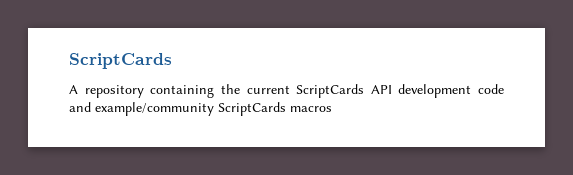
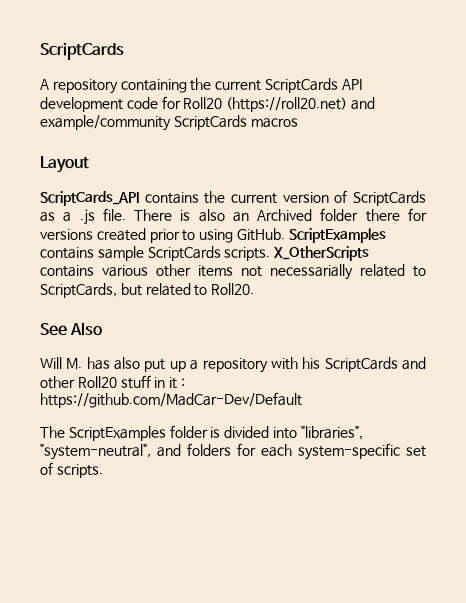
- A repository containing the current ScriptCards API development code and example/community ScriptCards macros
+ A repository containing the current ScriptCards API development code for Roll20 (https://roll20.net) and example/community ScriptCards macros
+ Layout
+ ScriptCards_API contains the current version of ScriptCards as a .js file. There is also an Archived folder there for versions created prior to using GitHub. ScriptExamples contains sample ScriptCards scripts. X_OtherScripts contains various other items not necessarially related to ScriptCards, but related to Roll20.
+ See Also
+ Will M. has also put up a repository with his ScriptCards and other Roll20 stuff in it : https://github.com/MadCar-Dev/Default
+ The ScriptExamples folder is divided into "libraries", "system-neutral", and folders for each system-specific set of scripts.

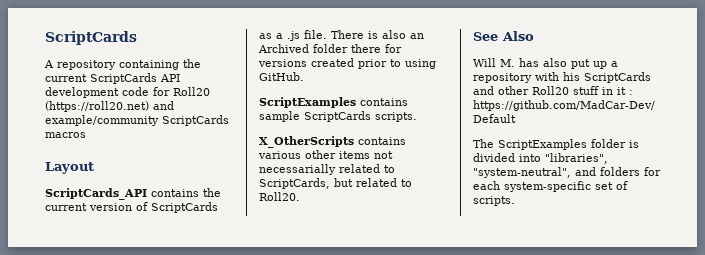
- There is also an Archived folder there for versions created prior to using GitHub. ScriptExamples contains sample ScriptCards scripts. X_OtherScripts contains various other items not necessarially related to ScriptCards, but related to Roll20.
+ There is also an Archived folder there for versions created prior to using GitHub.
+ ScriptExamples contains sample ScriptCards scripts.
+ X_OtherScripts contains various other items not necessarially related to ScriptCards, but related to Roll20.

